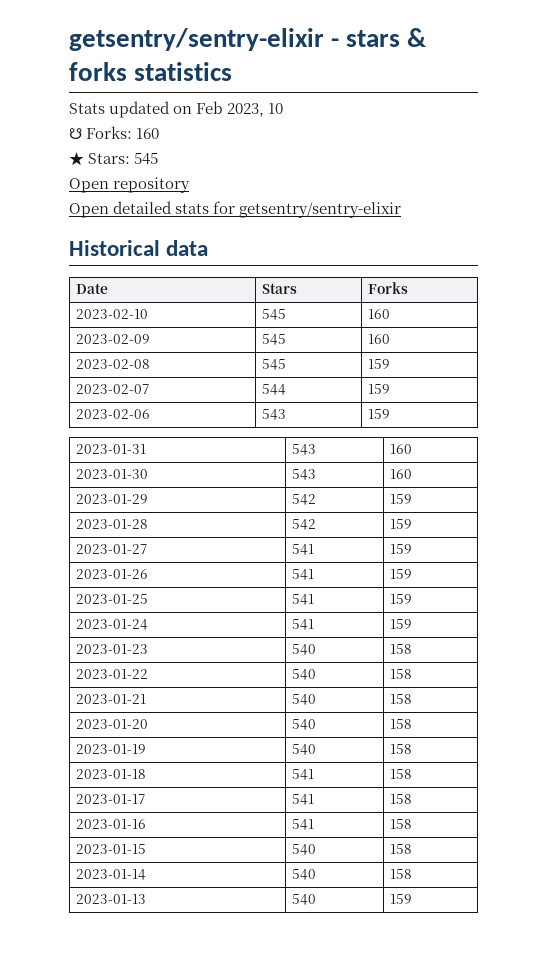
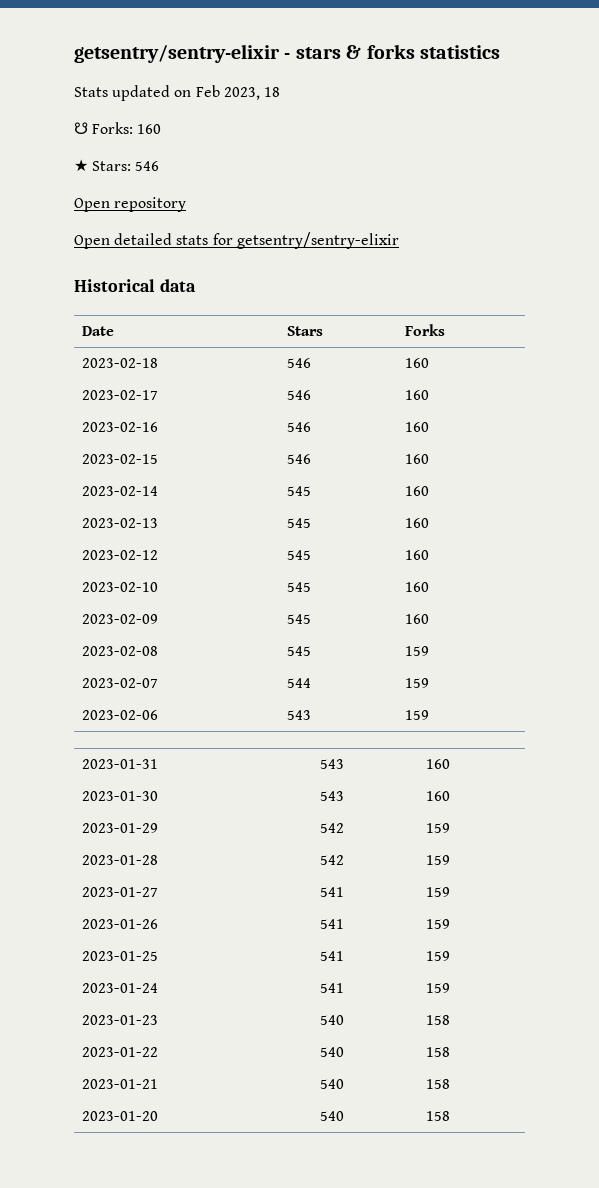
- Stats updated on Feb 2023, 10
+ Stats updated on Feb 2023, 18
- ★ Stars: 545
+ ★ Stars: 546
+ 2023-02-18 | 546 | 160
+ 2023-02-17 | 546 | 160
+ 2023-02-16 | 546 | 160
+ 2023-02-15 | 546 | 160
+ 2023-02-14 | 545 | 160
+ 2023-02-13 | 545 | 160
+ 2023-02-12 | 545 | 160
- 2023-01-19 | 540 | 158
- 2023-01-18 | 541 | 158
- 2023-01-17 | 541 | 158
- 2023-01-16 | 541 | 158
- 2023-01-15 | 540 | 158
- 2023-01-14 | 540 | 158
- 2023-01-13 | 540 | 159

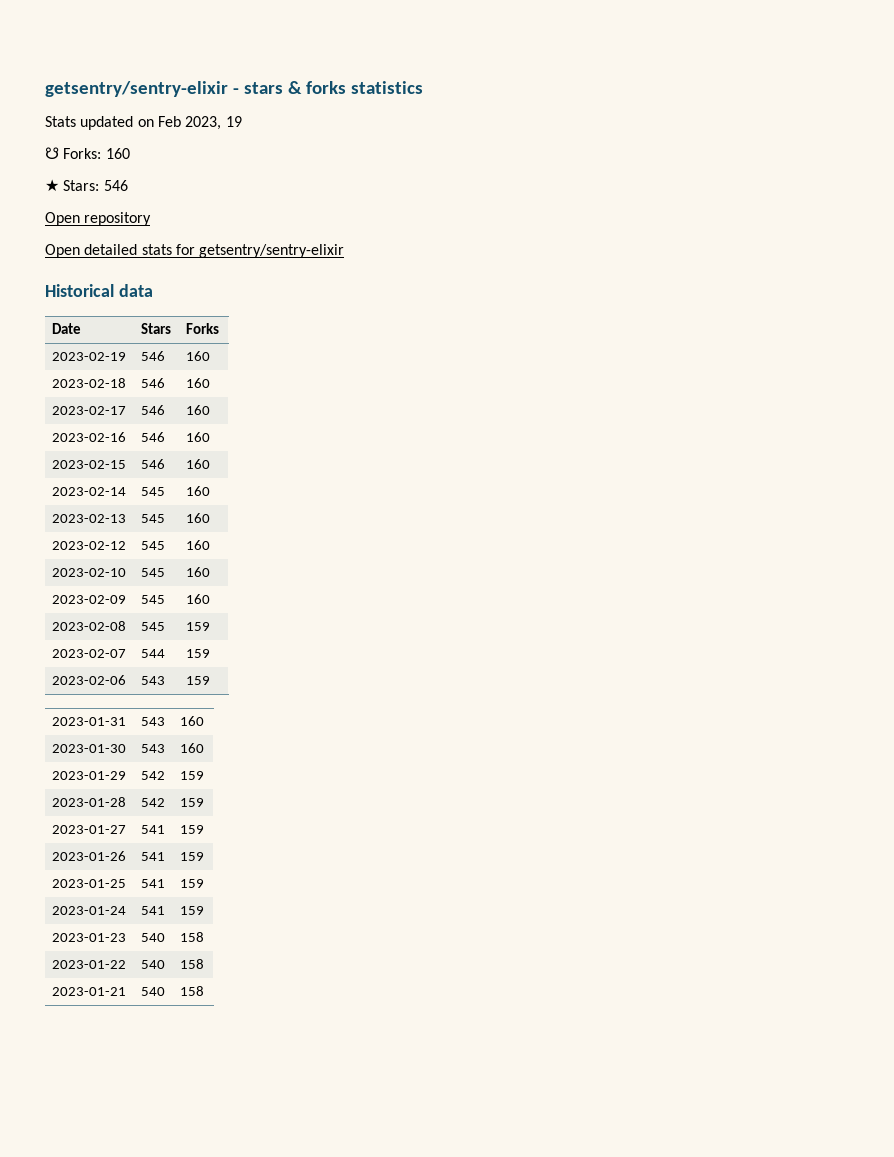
- Stats updated on Feb 2023, 18
+ Stats updated on Feb 2023, 19
+ 2023-02-19 | 546 | 160
- 2023-01-20 | 540 | 158

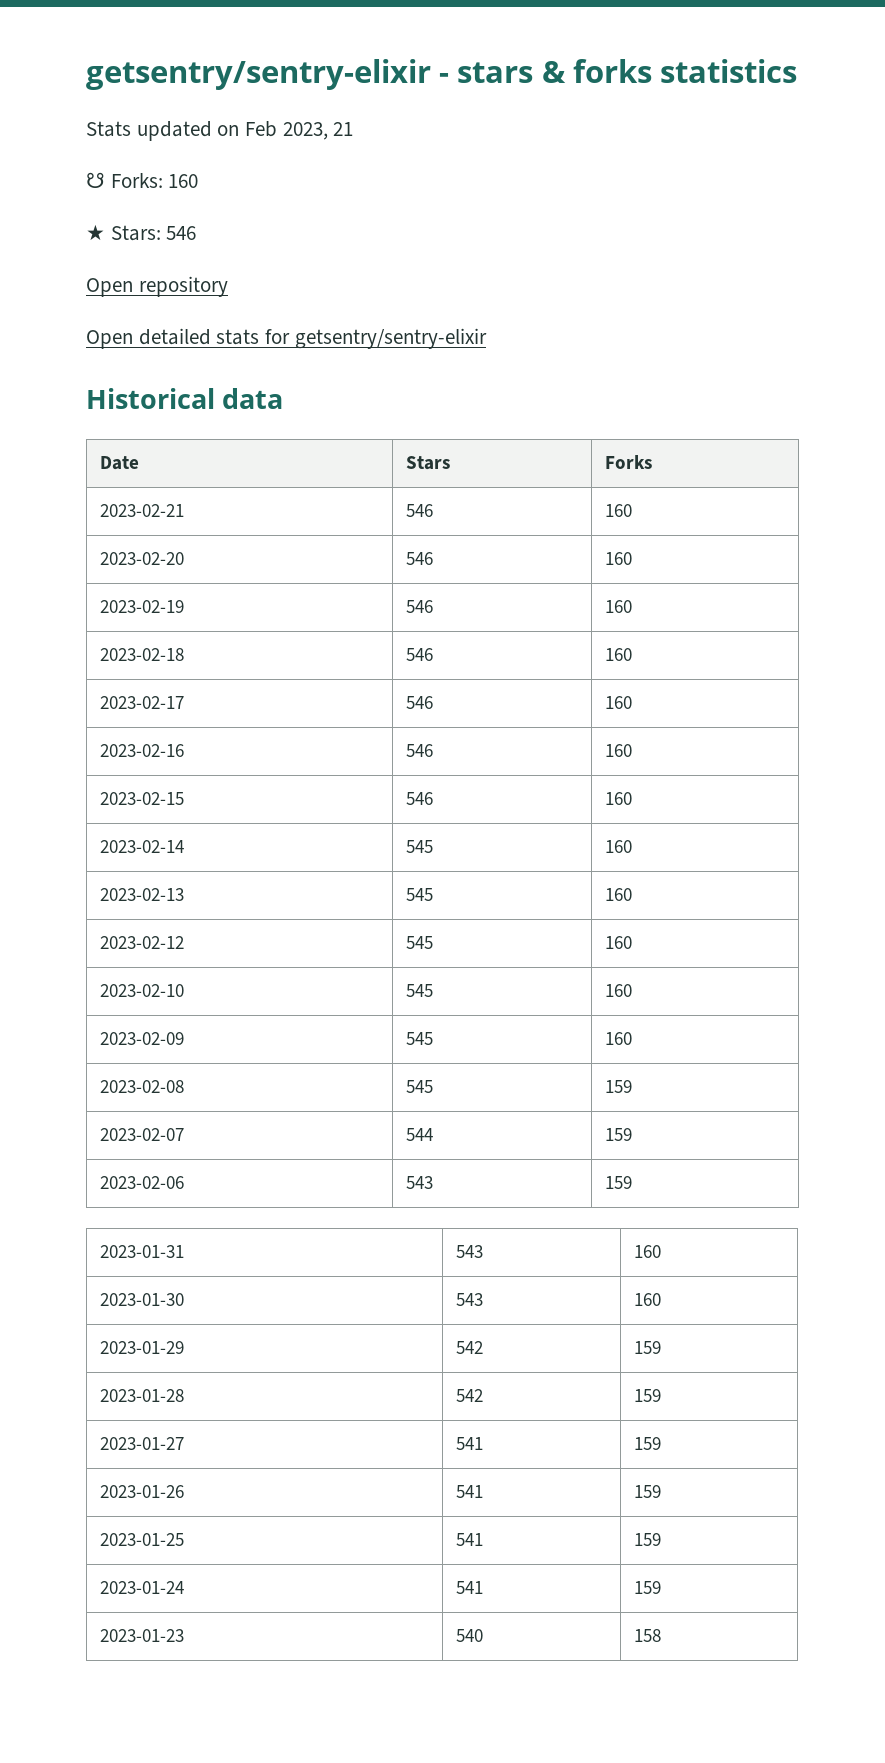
- Stats updated on Feb 2023, 19
+ Stats updated on Feb 2023, 21
+ 2023-02-21 | 546 | 160
+ 2023-02-20 | 546 | 160
- 2023-01-22 | 540 | 158
- 2023-01-21 | 540 | 158

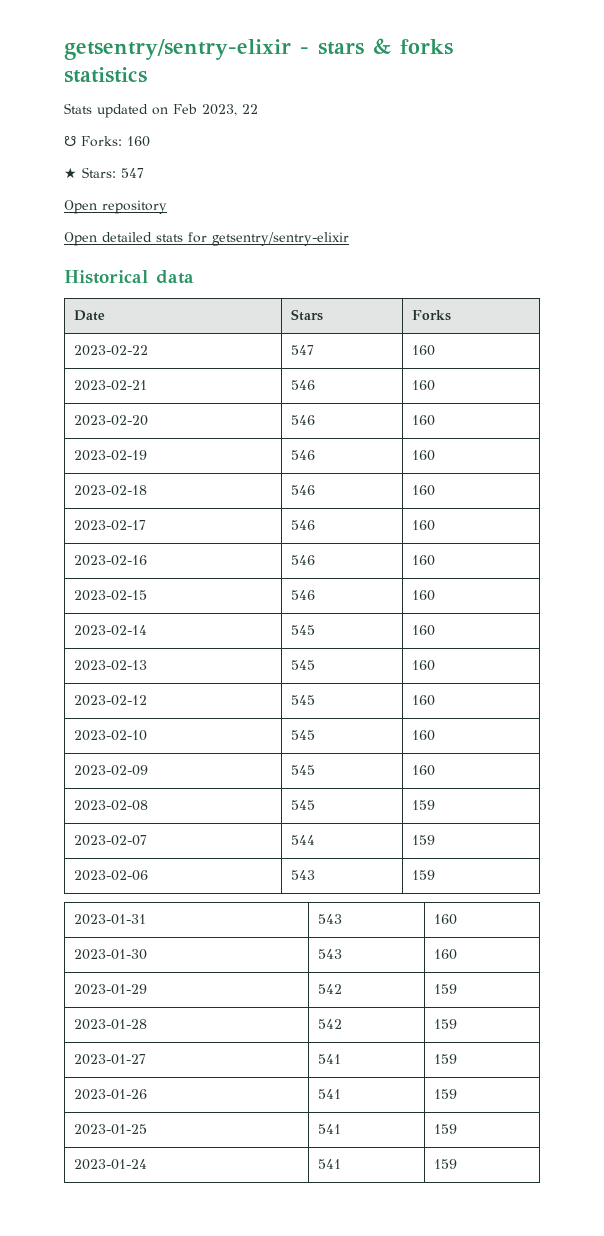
- Stats updated on Feb 2023, 21
+ Stats updated on Feb 2023, 22
- ★ Stars: 546
+ ★ Stars: 547
+ 2023-02-22 | 547 | 160
- 2023-01-23 | 540 | 158

